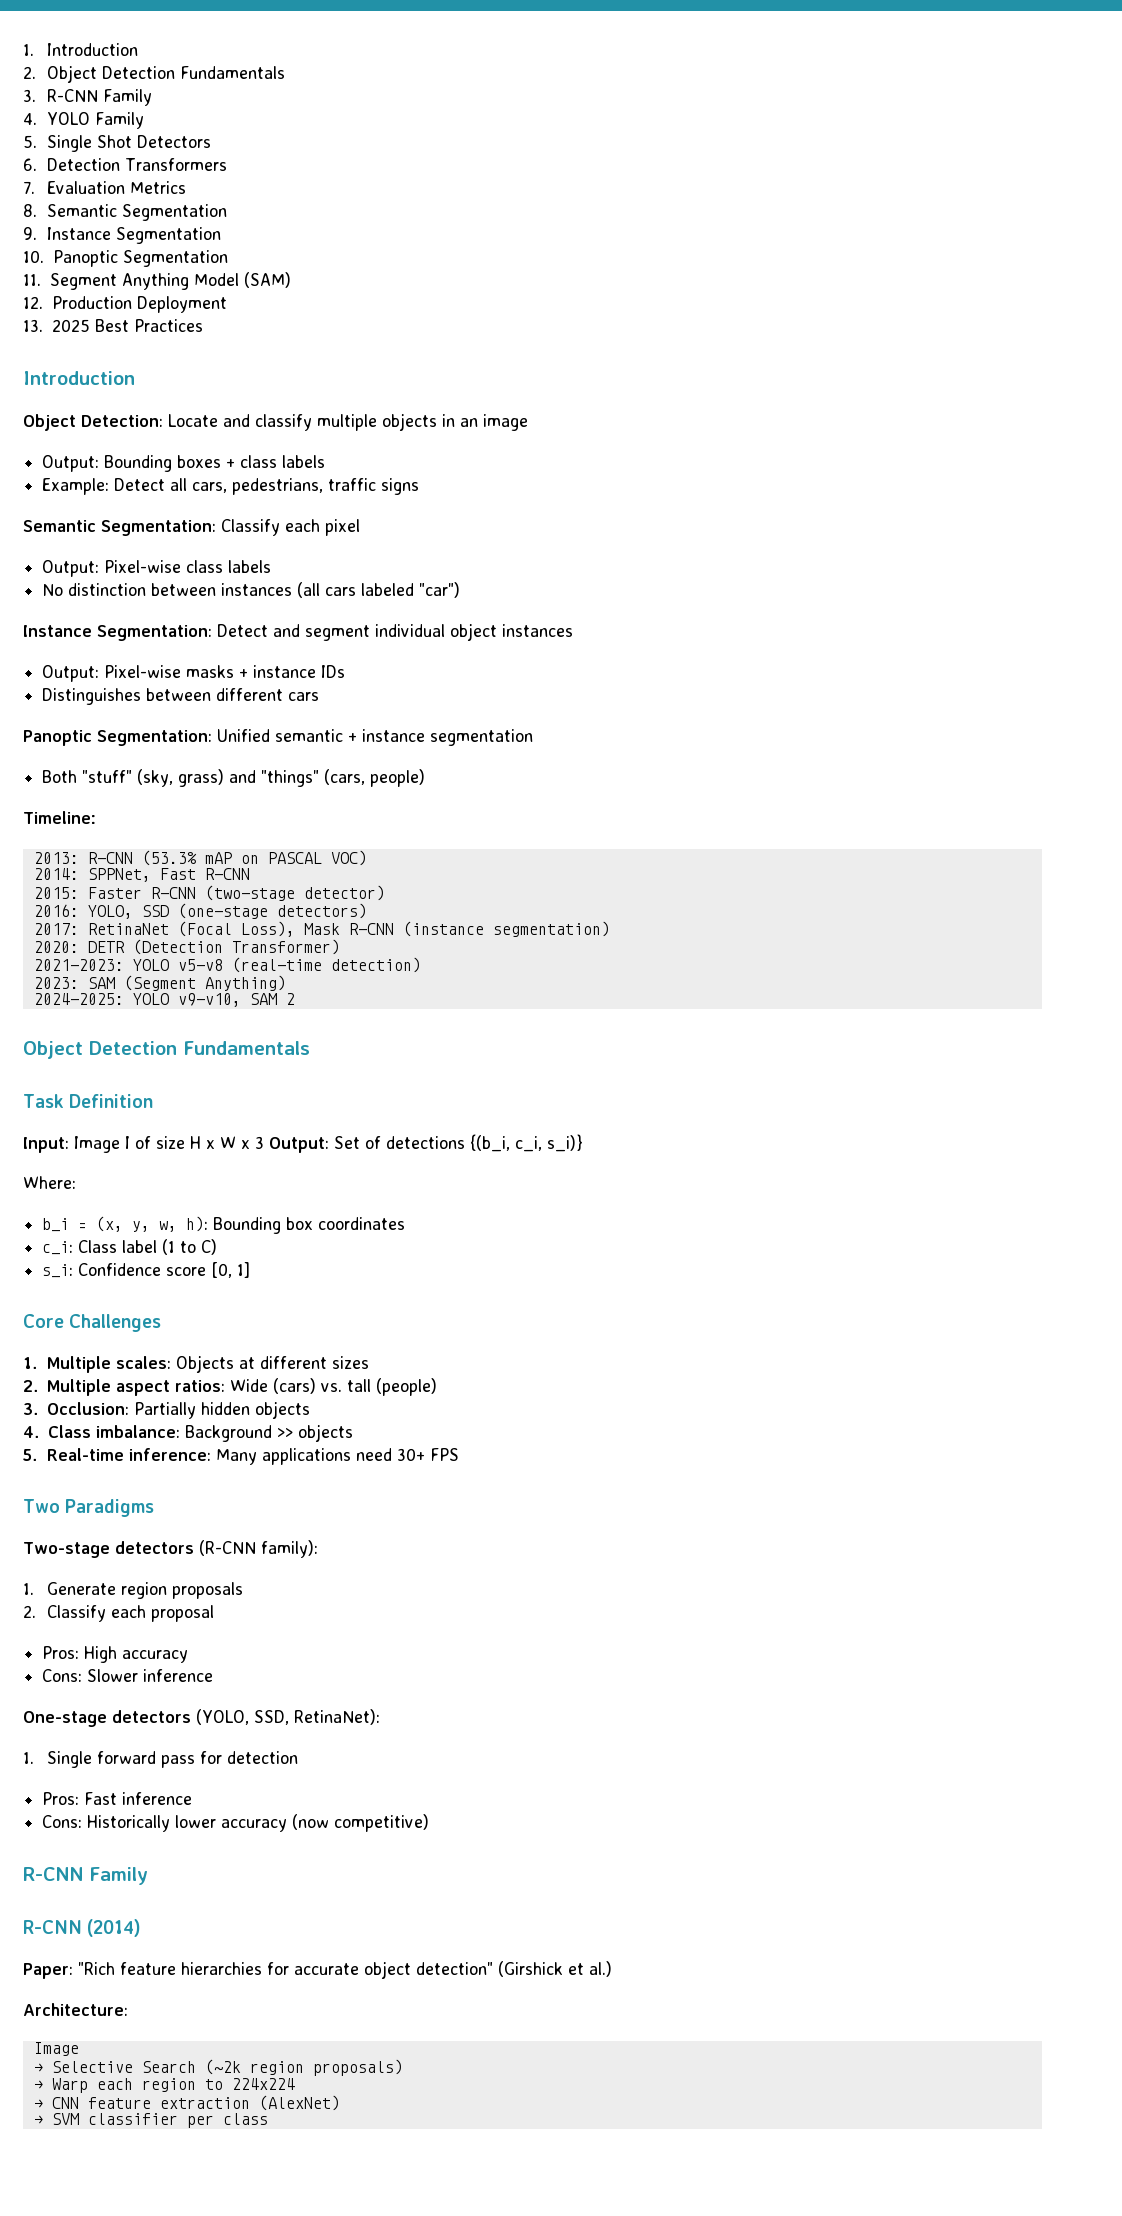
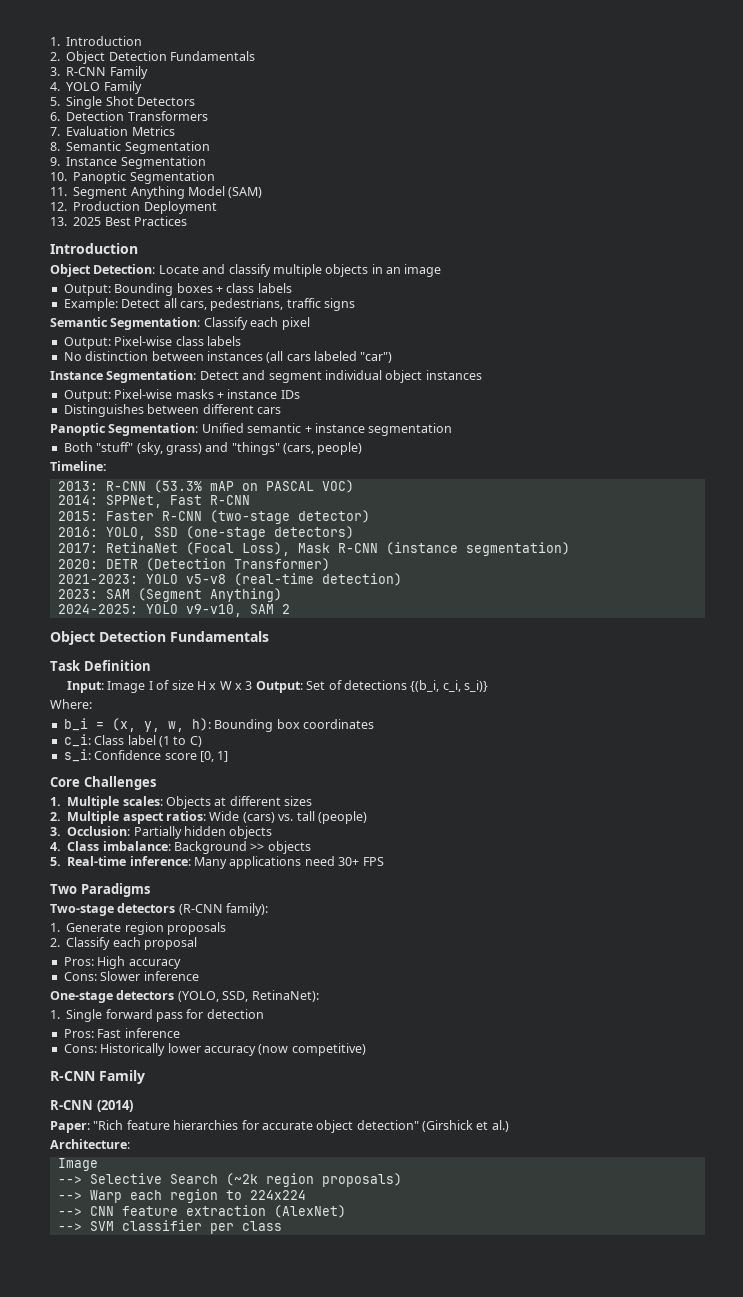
- → Selective Search (~2k region proposals)
+ --> Selective Search (~2k region proposals)
- → Warp each region to 224x224
+ --> Warp each region to 224x224
- → CNN feature extraction (AlexNet)
+ --> CNN feature extraction (AlexNet)
- → SVM classifier per class
+ --> SVM classifier per class

